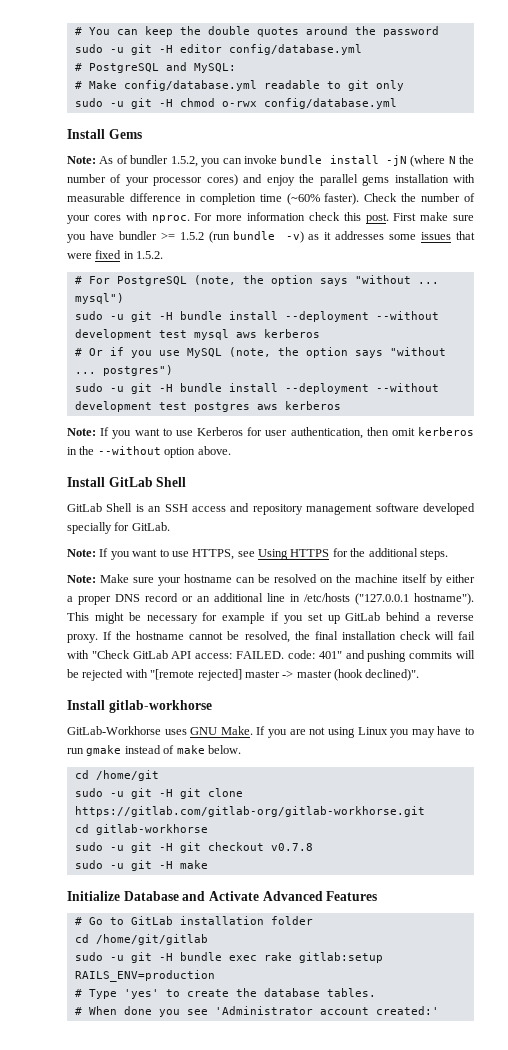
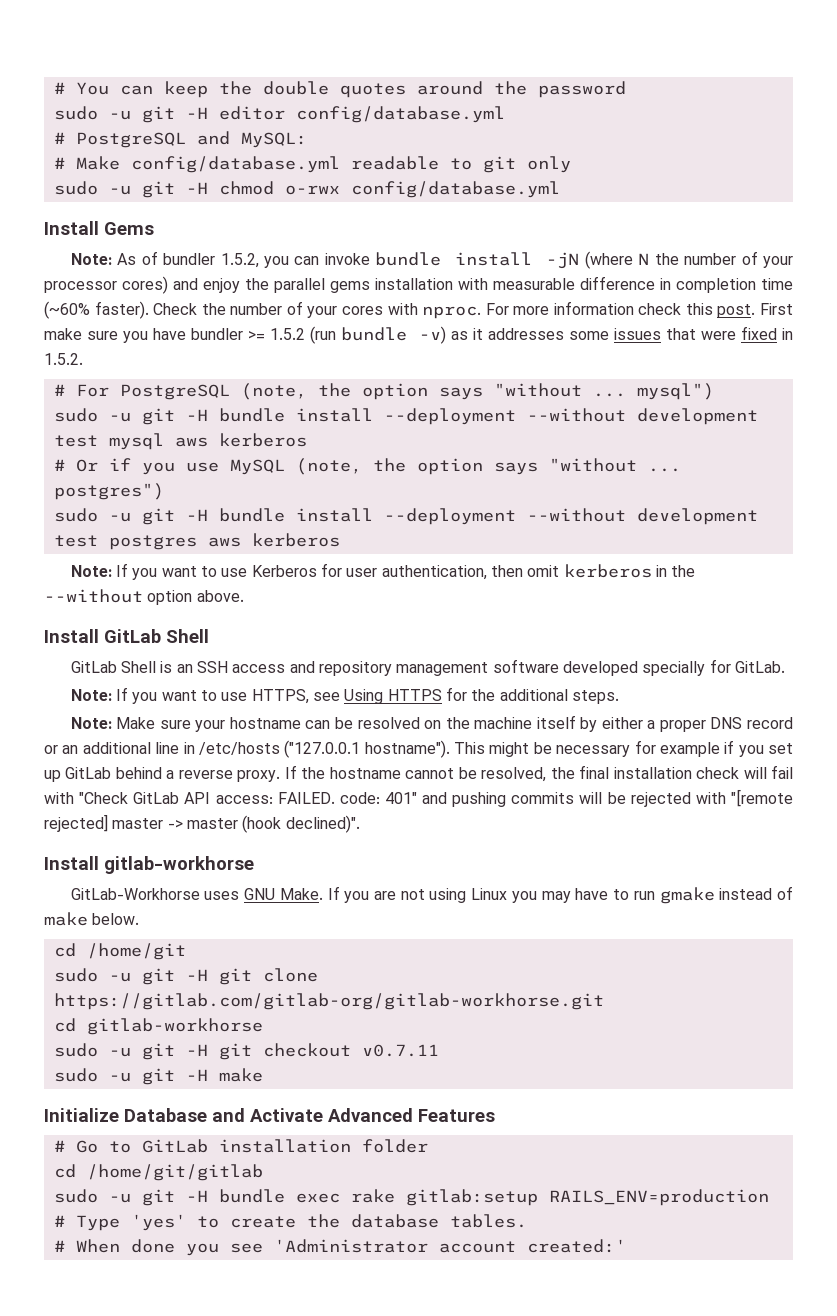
- sudo -u git -H git checkout v0.7.8
+ sudo -u git -H git checkout v0.7.11

